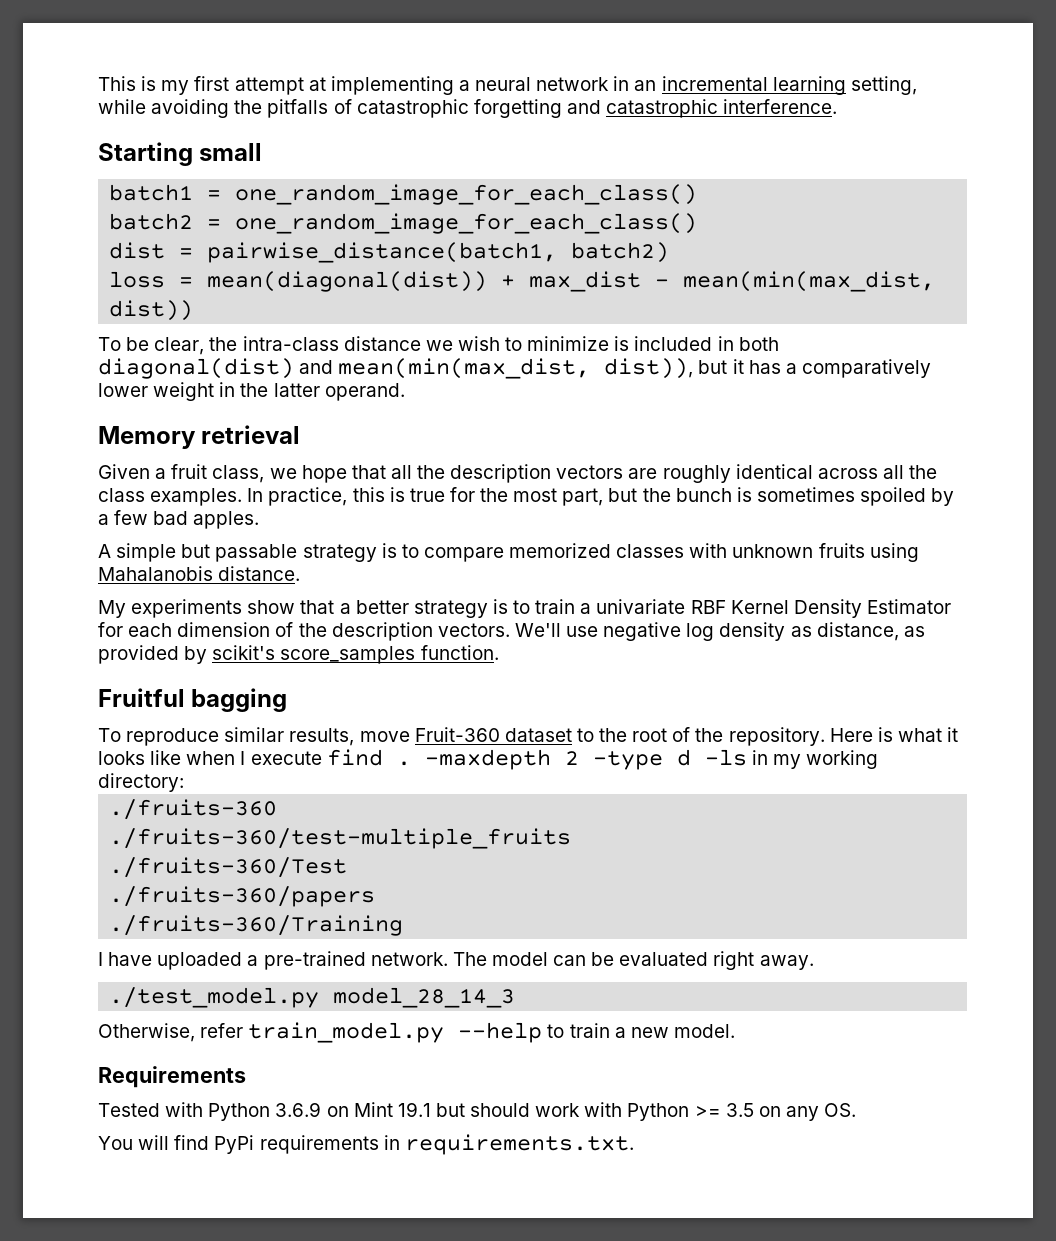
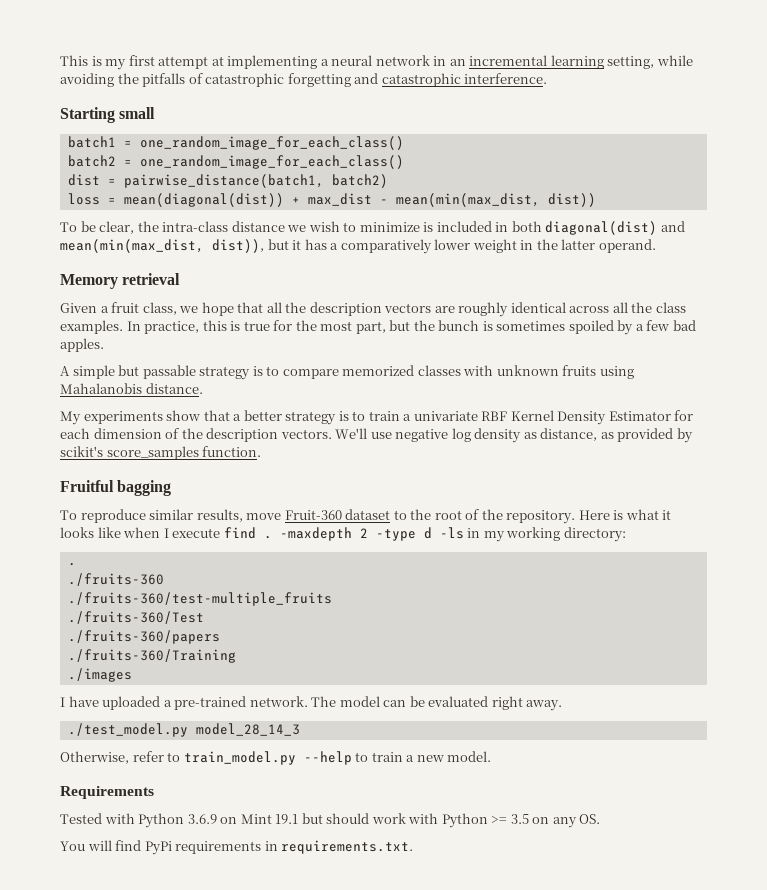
  -maxdepth 2 -type d -ls in my working directory:
+ .
+ ./images
- Otherwise, refer train_model.py --help to train a new model.
+ Otherwise, refer to train_model.py --help to train a new model.

